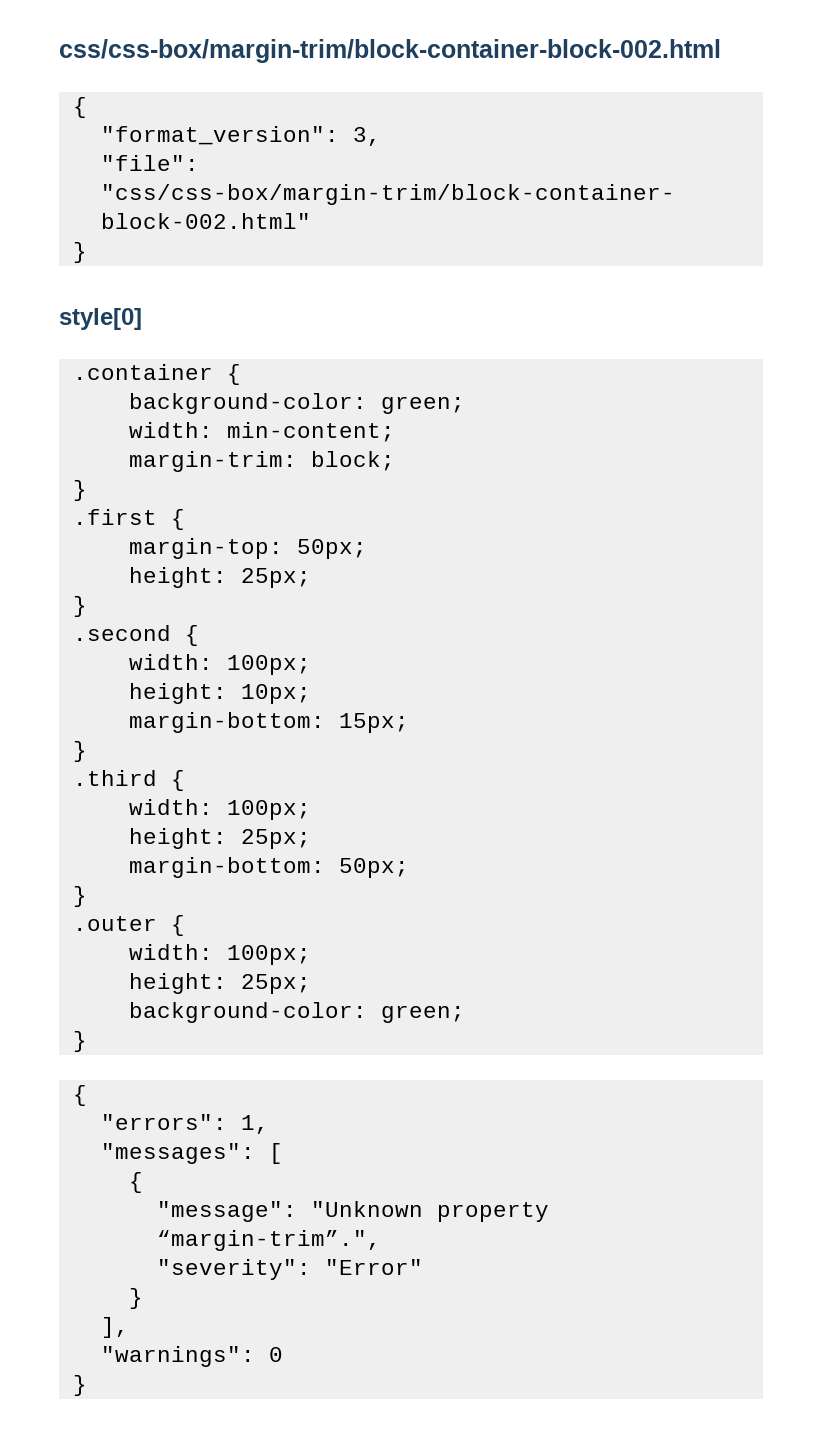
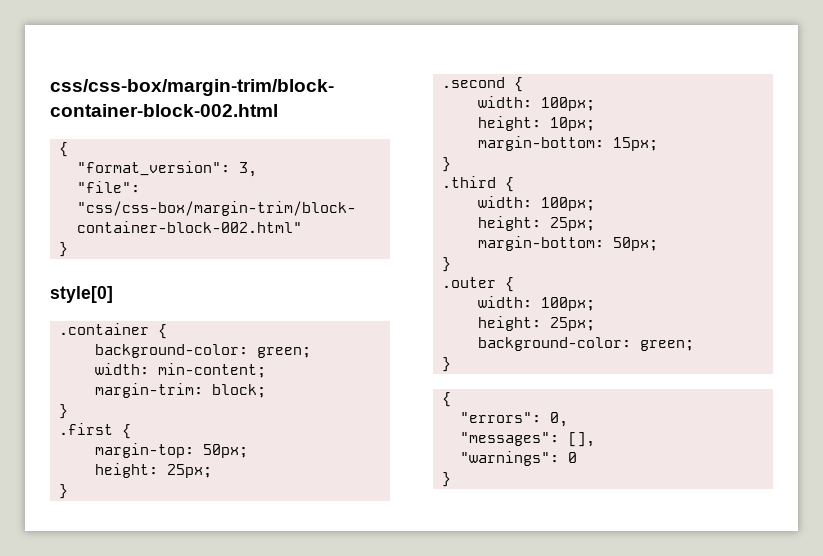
- "errors": 1,
+ "errors": 0,
- "messages": [
- {
- "message": "Unknown property “margin-trim”.",
- "severity": "Error"
- }
- ],
+ "messages": [],

